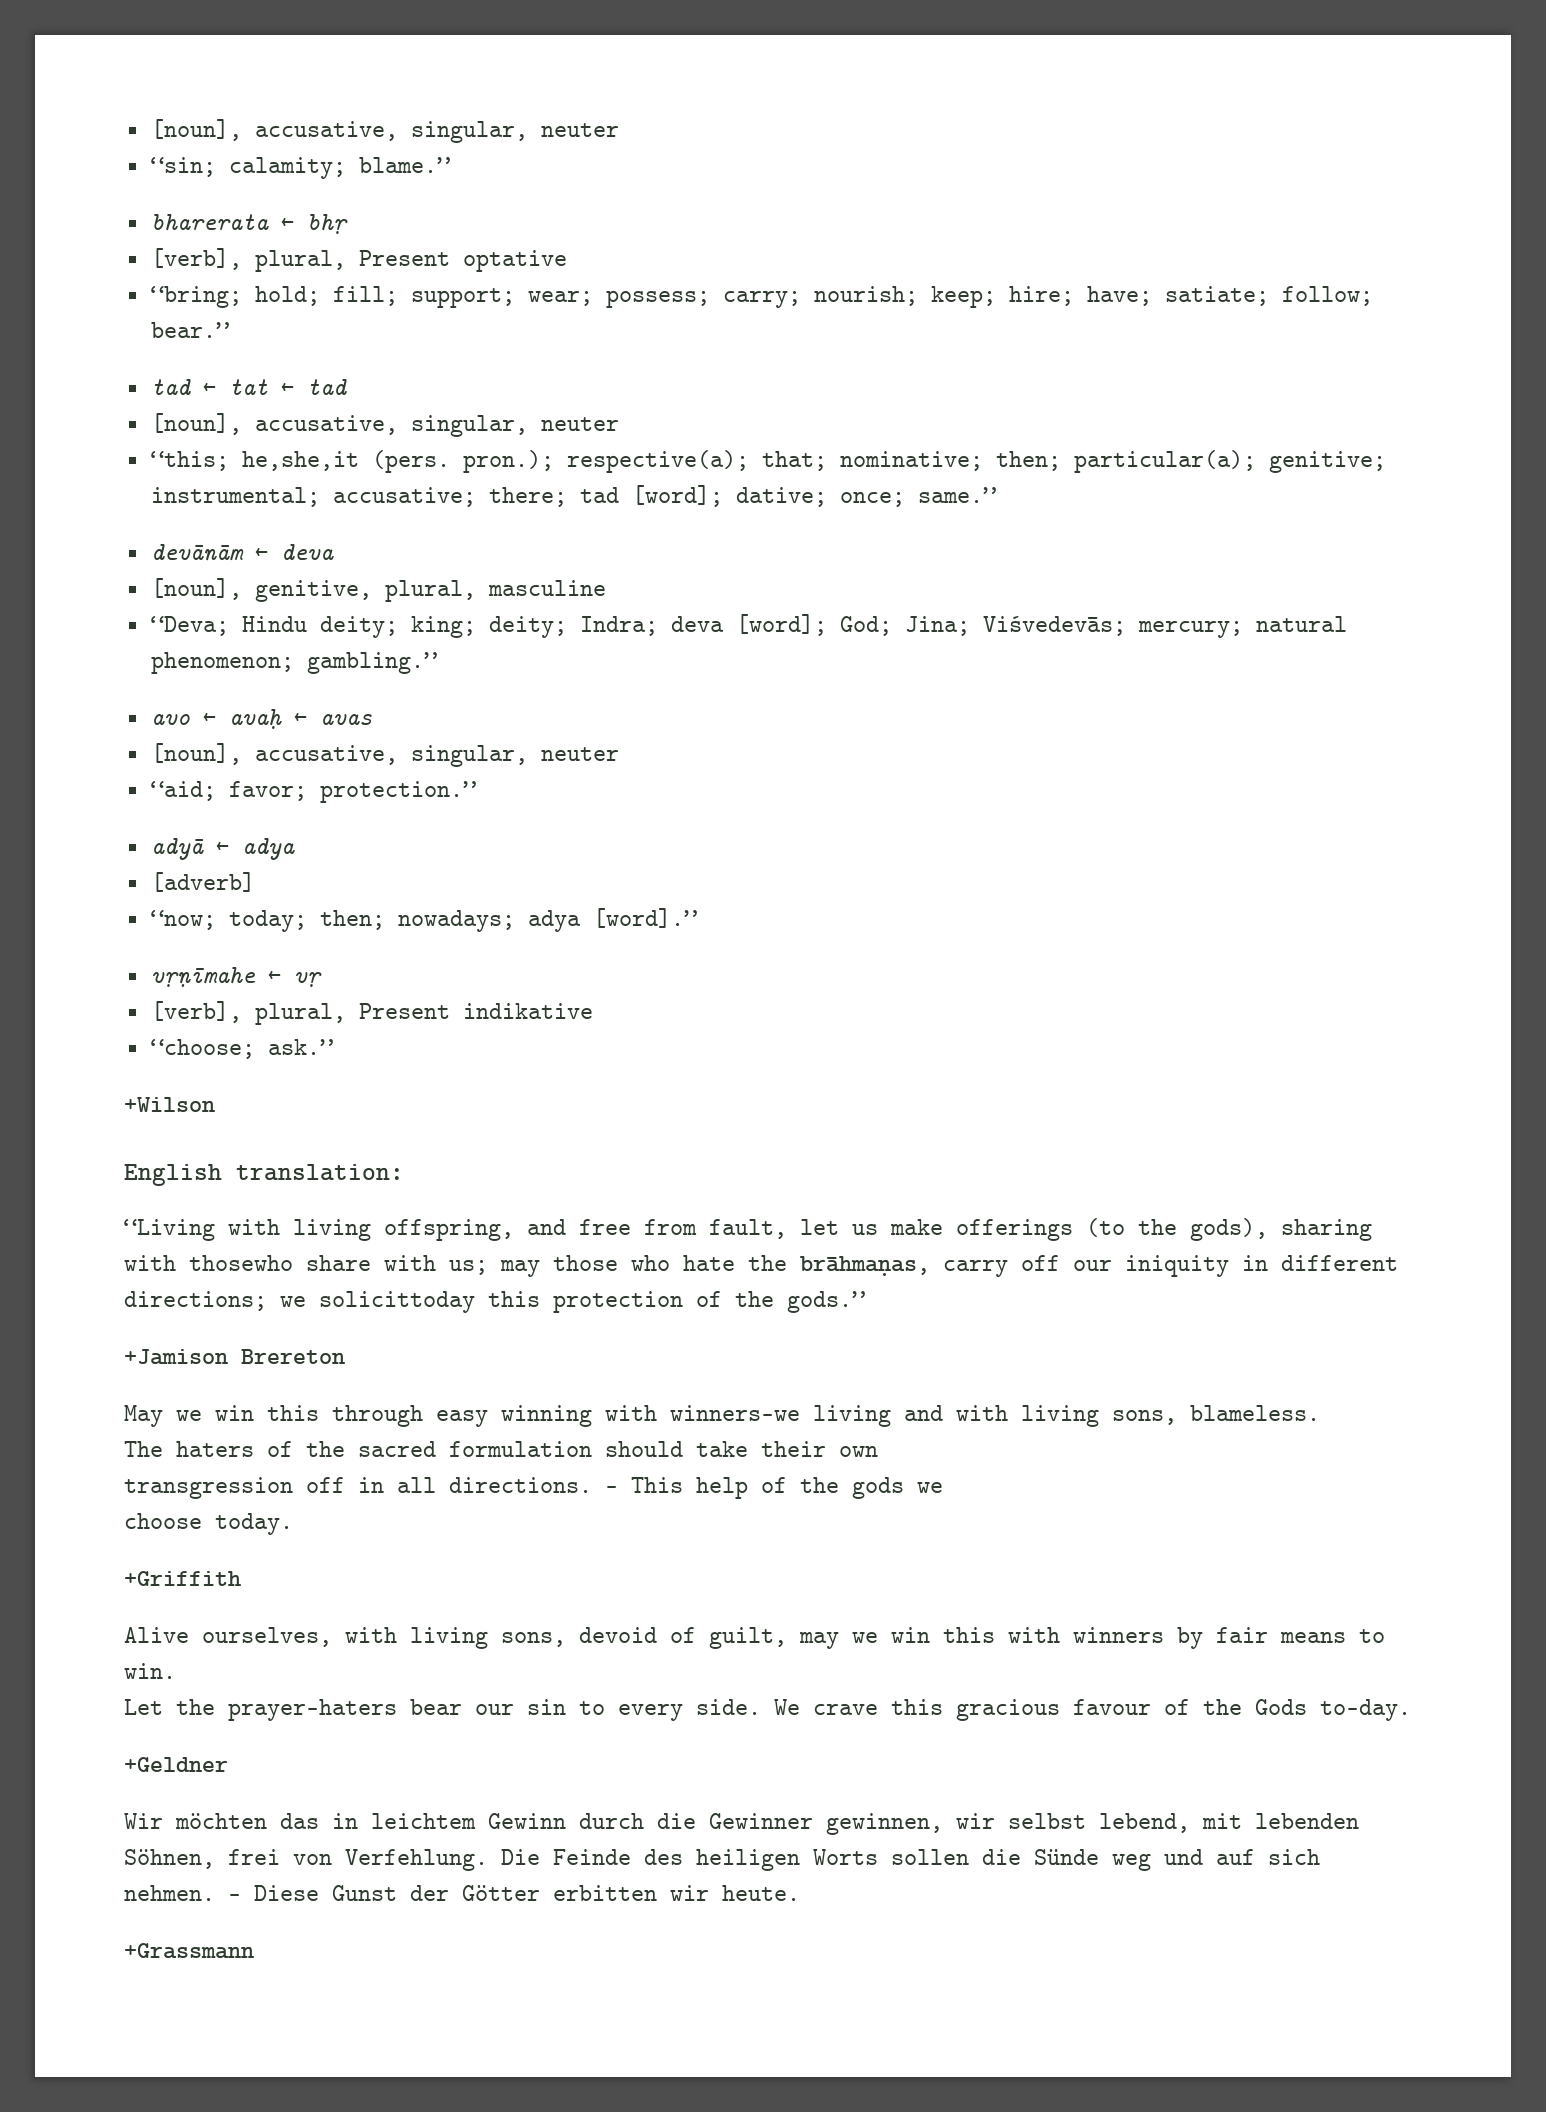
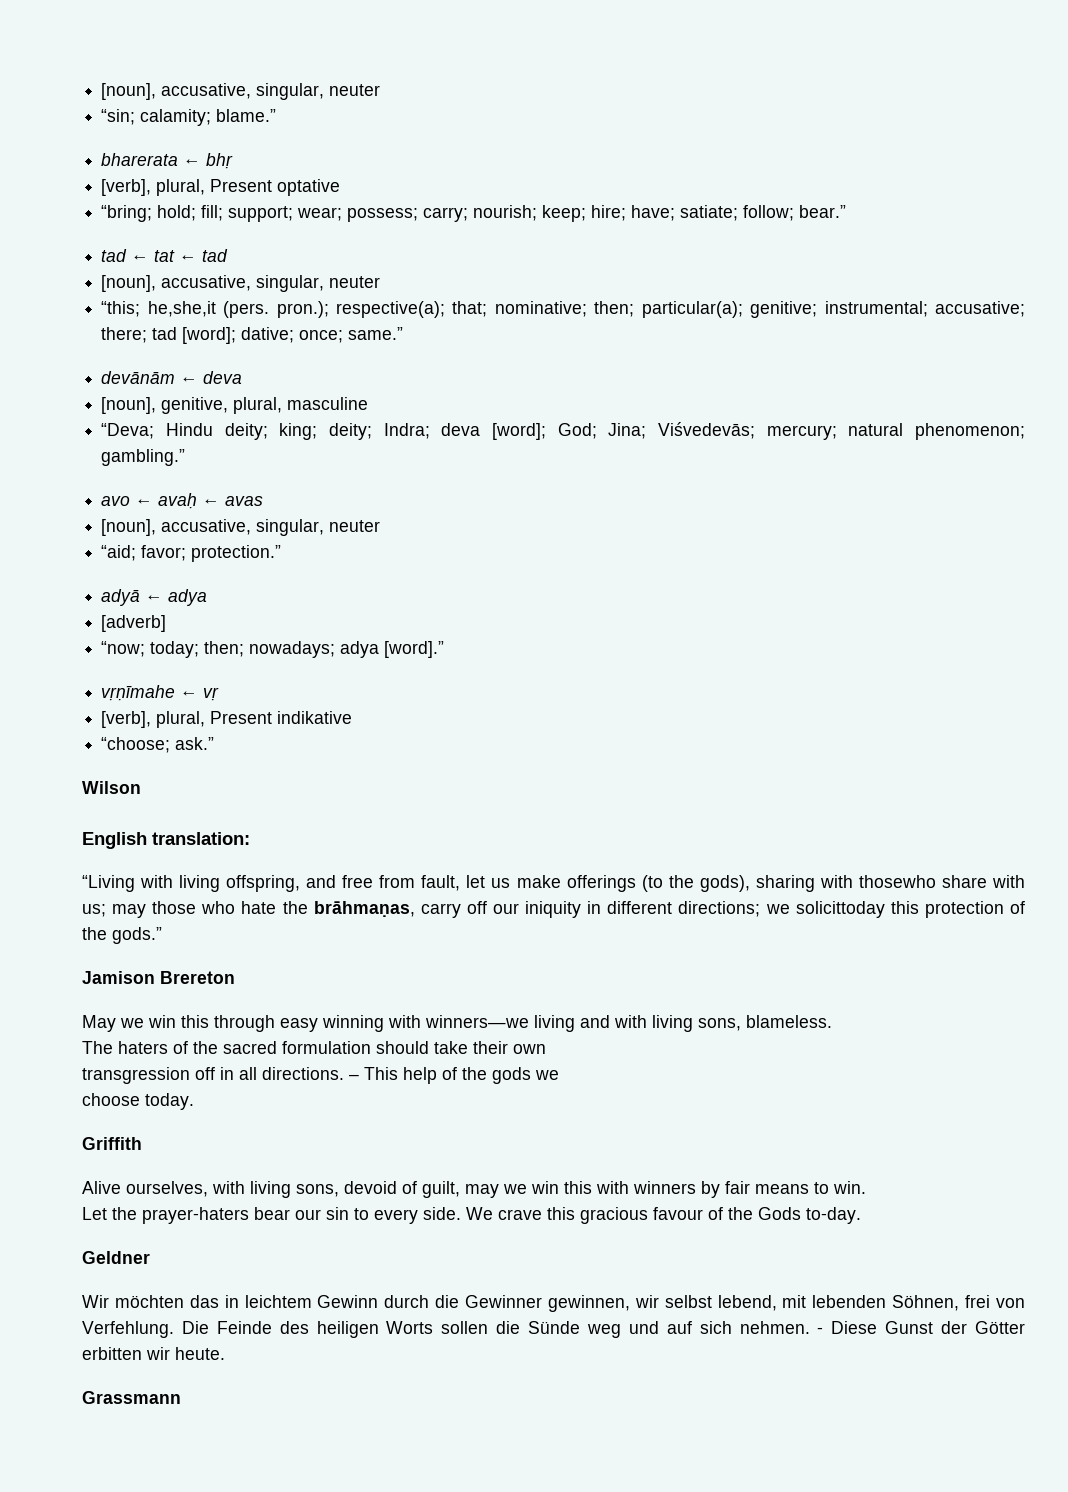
- +Wilson
+ Wilson
- +Jamison Brereton
+ Jamison Brereton
- +Griffith
+ Griffith
- +Geldner
+ Geldner
- +Grassmann
+ Grassmann

